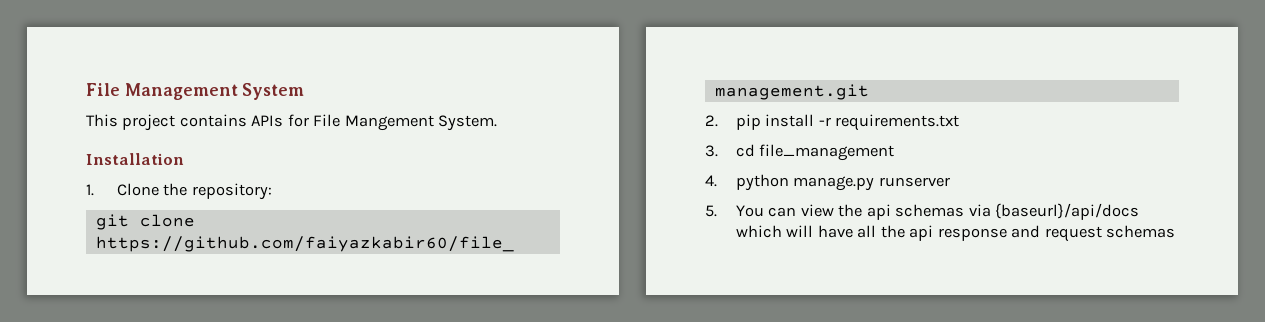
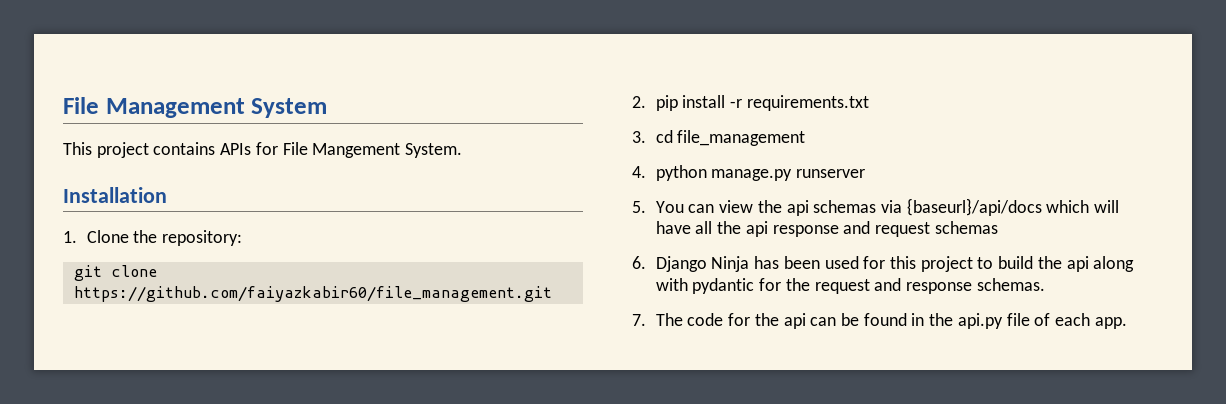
+ 6. Django Ninja has been used for this project to build the api along with pydantic for the request and response schemas.
+ 7. The code for the api can be found in the api.py file of each app.

